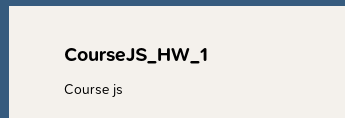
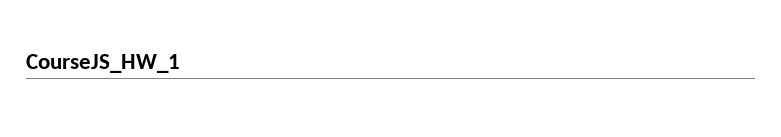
- Course js

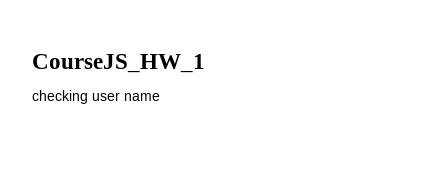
+ checking user name

